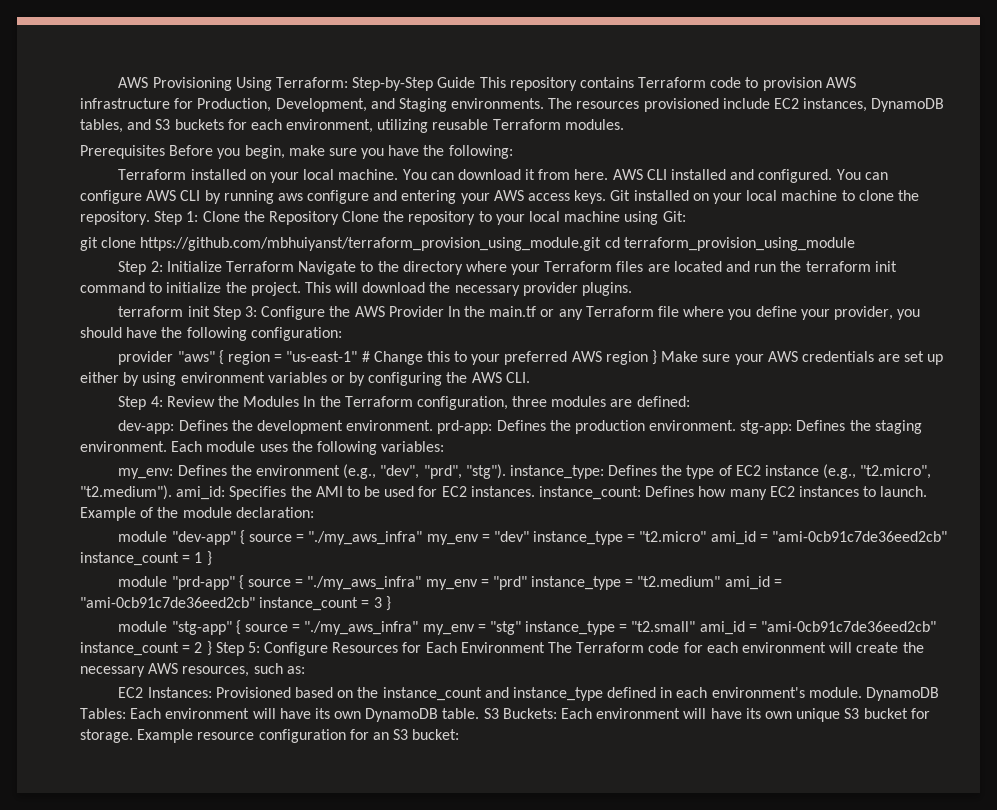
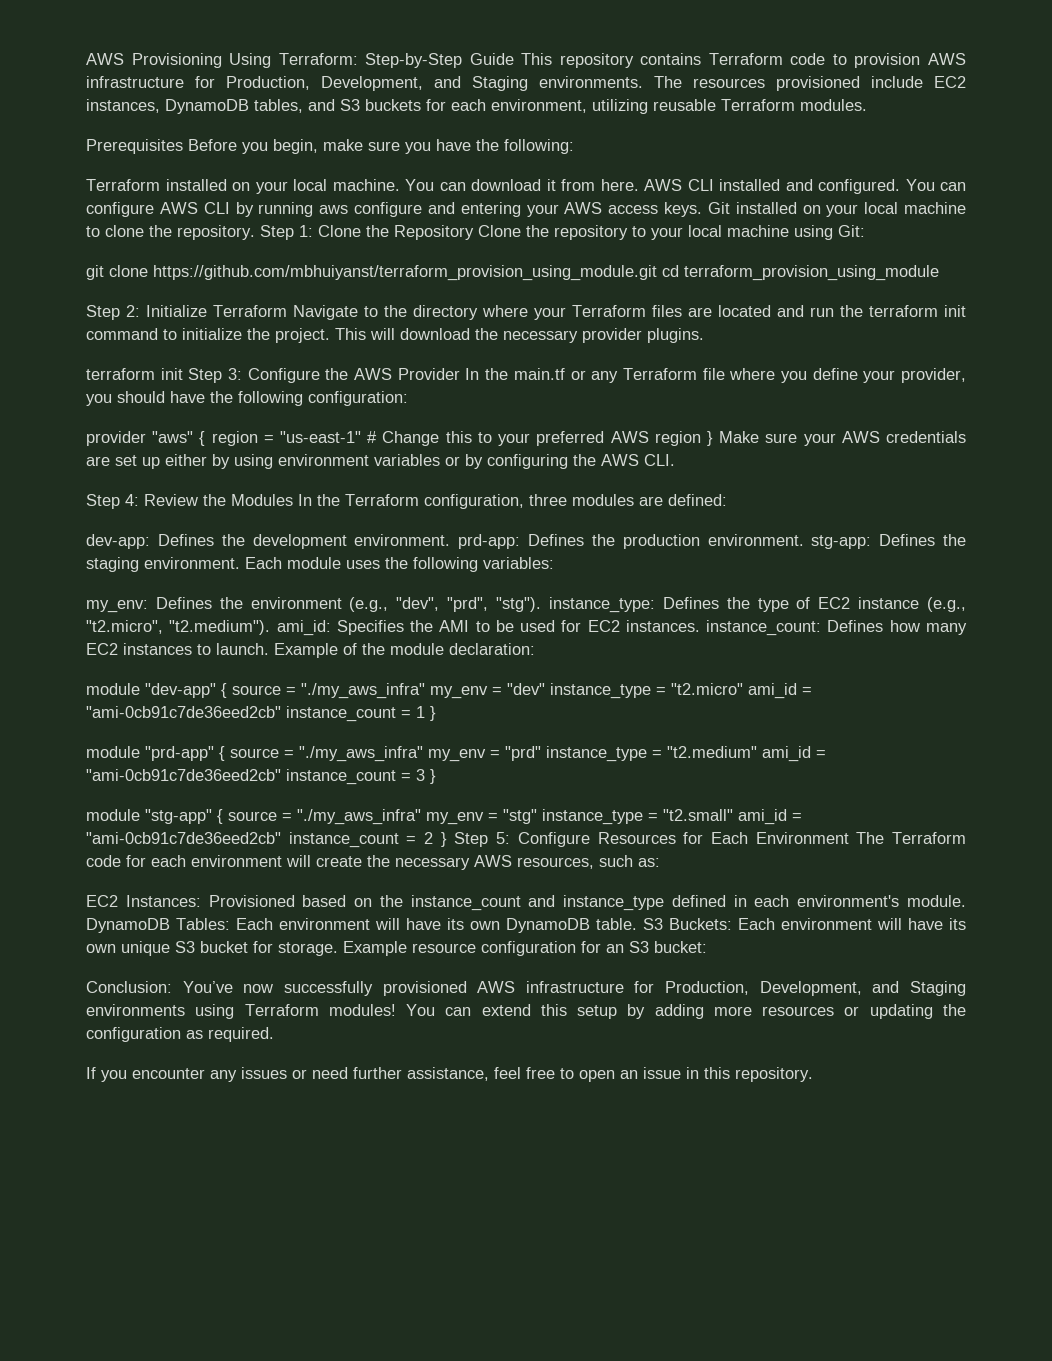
+ Conclusion: You’ve now successfully provisioned AWS infrastructure for Production, Development, and Staging environments using Terraform modules! You can extend this setup by adding more resources or updating the configuration as required.
+ If you encounter any issues or need further assistance, feel free to open an issue in this repository.

